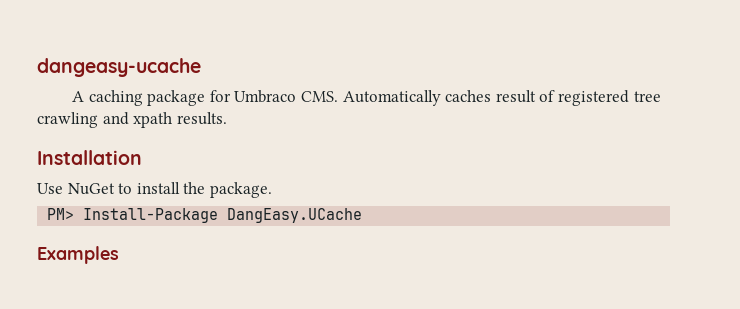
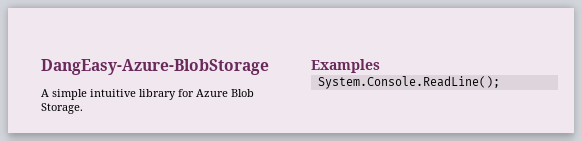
- dangeasy-ucache
+ DangEasy-Azure-BlobStorage
- A caching package for Umbraco CMS. Automatically caches result of registered tree crawling and xpath results.
- Installation
- Use NuGet to install the package.
- PM> Install-Package DangEasy.UCache
+ A simple intuitive library for Azure Blob Storage.
+ System.Console.ReadLine();

